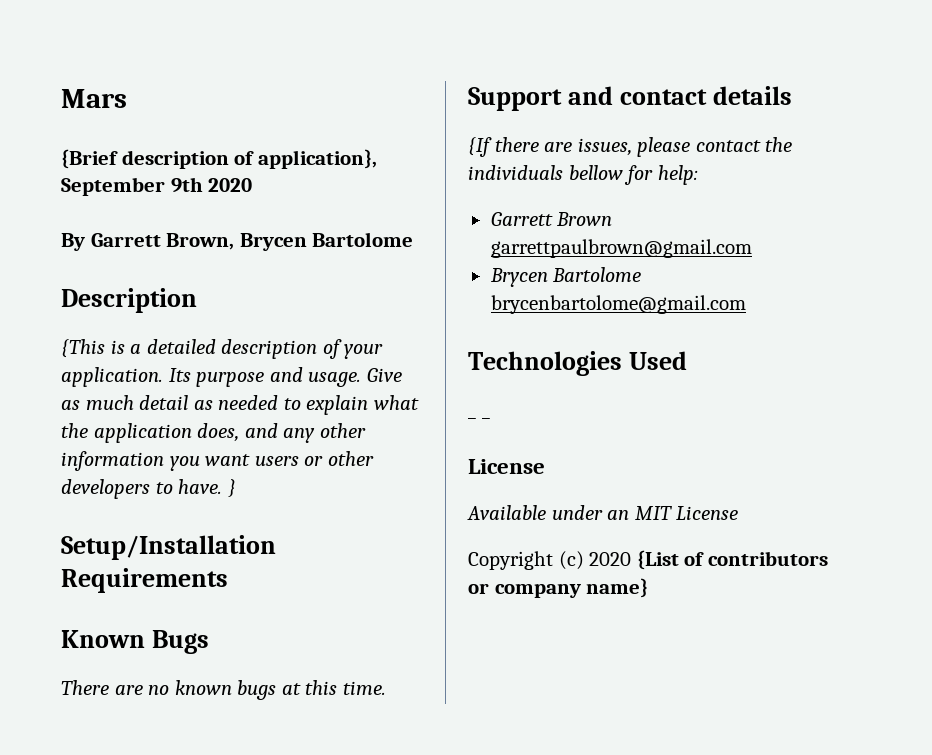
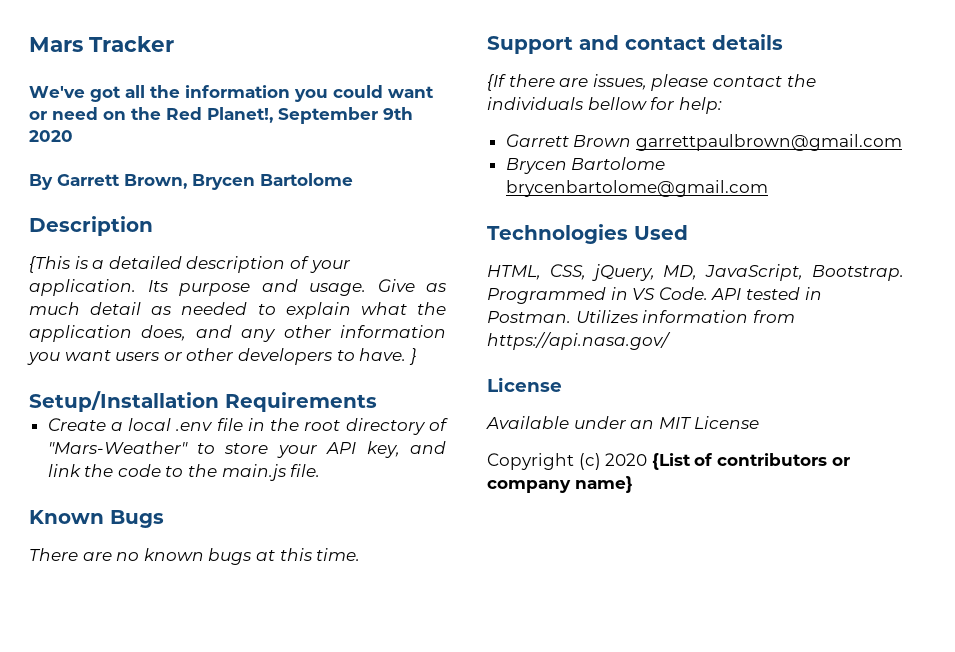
- Mars
- {Brief description of application}, September 9th 2020
+ Mars Tracker
+ We've got all the information you could want or need on the Red Planet!, September 9th 2020
+ Create a local .env file in the root directory of "Mars-Weather" to store your API key, and link the code to the main.js file.
- _ _
+ HTML, CSS, jQuery, MD, JavaScript, Bootstrap. Programmed in VS Code. API tested in Postman. Utilizes information from https://api.nasa.gov/

